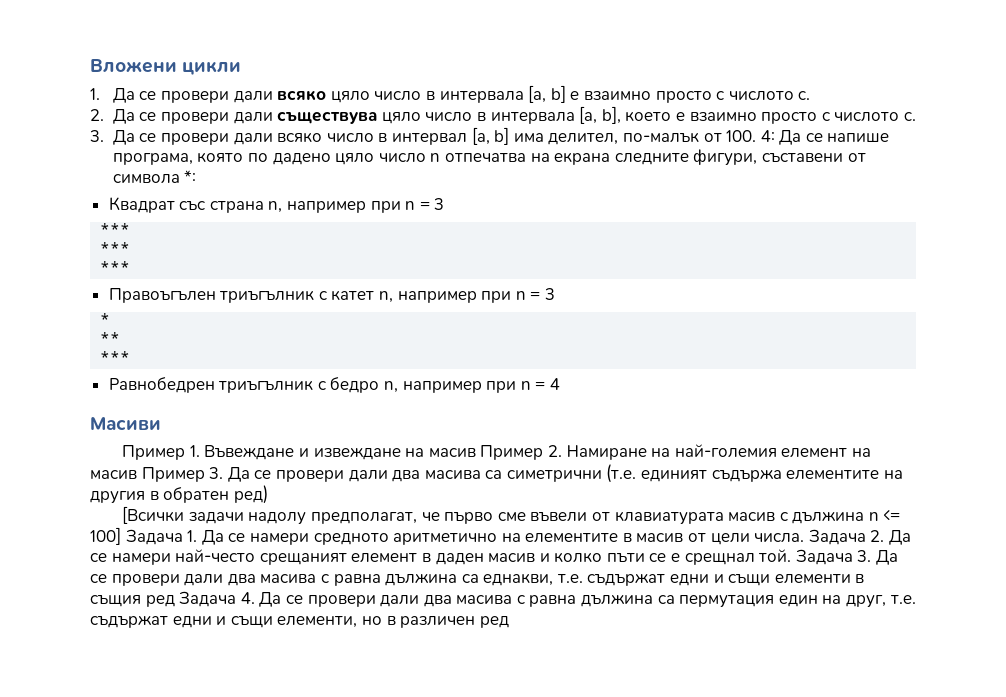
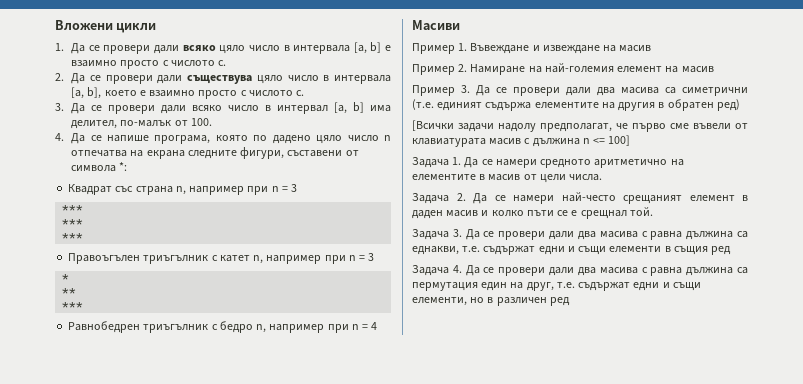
- 3. Да се провери дали всяко число в интервал [a, b] има делител, по-малък от 100. 4: Да се напише програма, която по дадено цяло число n отпечатва на екрана следните фигури, съставени от символа *:
+ 3. Да се провери дали всяко число в интервал [a, b] има делител, по-малък от 100.
+ 4. Да се напише програма, която по дадено цяло число n отпечатва на екрана следните фигури, съставени от символа *:
- Пример 1. Въвеждане и извеждане на масив Пример 2. Намиране на най-големия елемент на масив Пример 3. Да се провери дали два масива са симетрични (т.е. единият съдържа елементите на другия в обратен ред)
+ Пример 1. Въвеждане и извеждане на масив
+ Пример 2. Намиране на най-големия елемент на масив
+ Пример 3. Да се провери дали два масива са симетрични (т.е. единият съдържа елементите на другия в обратен ред)
- [Всички задачи надолу предполагат, че първо сме въвели от клавиатурата масив с дължина n <= 100] Задача 1. Да се намери средното аритметично на елементите в масив от цели числа. Задача 2. Да се намери най-често срещаният елемент в даден масив и колко пъти се е срещнал той. Задача 3. Да се провери дали два масива с равна дължина са еднакви, т.е. съдържат едни и същи елементи в същия ред Задача 4. Да се провери дали два масива с равна дължина са пермутация един на друг, т.е. съдържат едни и същи елементи, но в различен ред
+ [Всички задачи надолу предполагат, че първо сме въвели от клавиатурата масив с дължина n <= 100]
+ Задача 1. Да се намери средното аритметично на елементите в масив от цели числа.
+ Задача 2. Да се намери най-често срещаният елемент в даден масив и колко пъти се е срещнал той.
+ Задача 3. Да се провери дали два масива с равна дължина са еднакви, т.е. съдържат едни и същи елементи в същия ред
+ Задача 4. Да се провери дали два масива с равна дължина са пермутация един на друг, т.е. съдържат едни и същи елементи, но в различен ред

